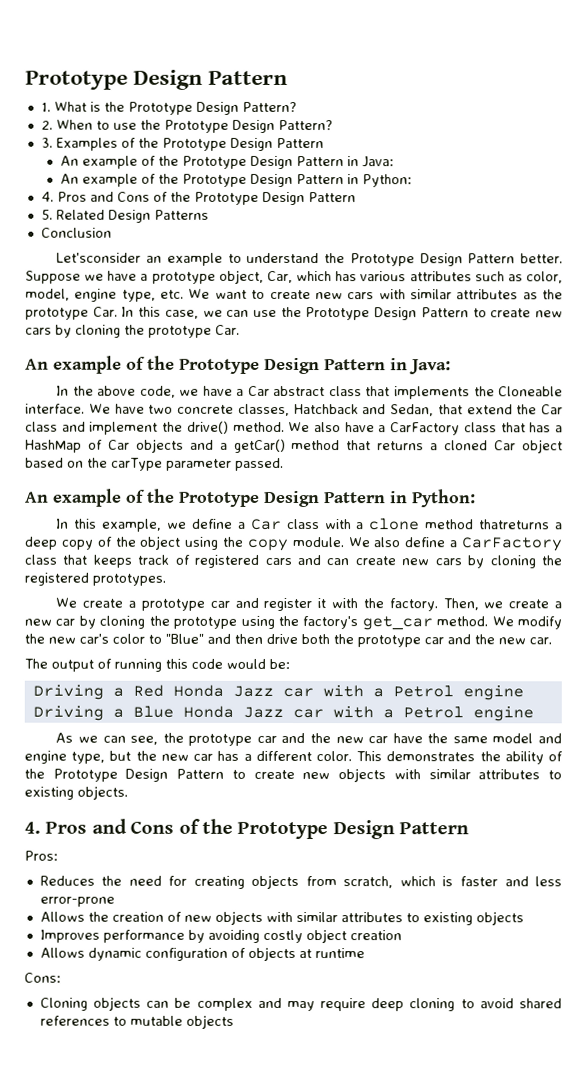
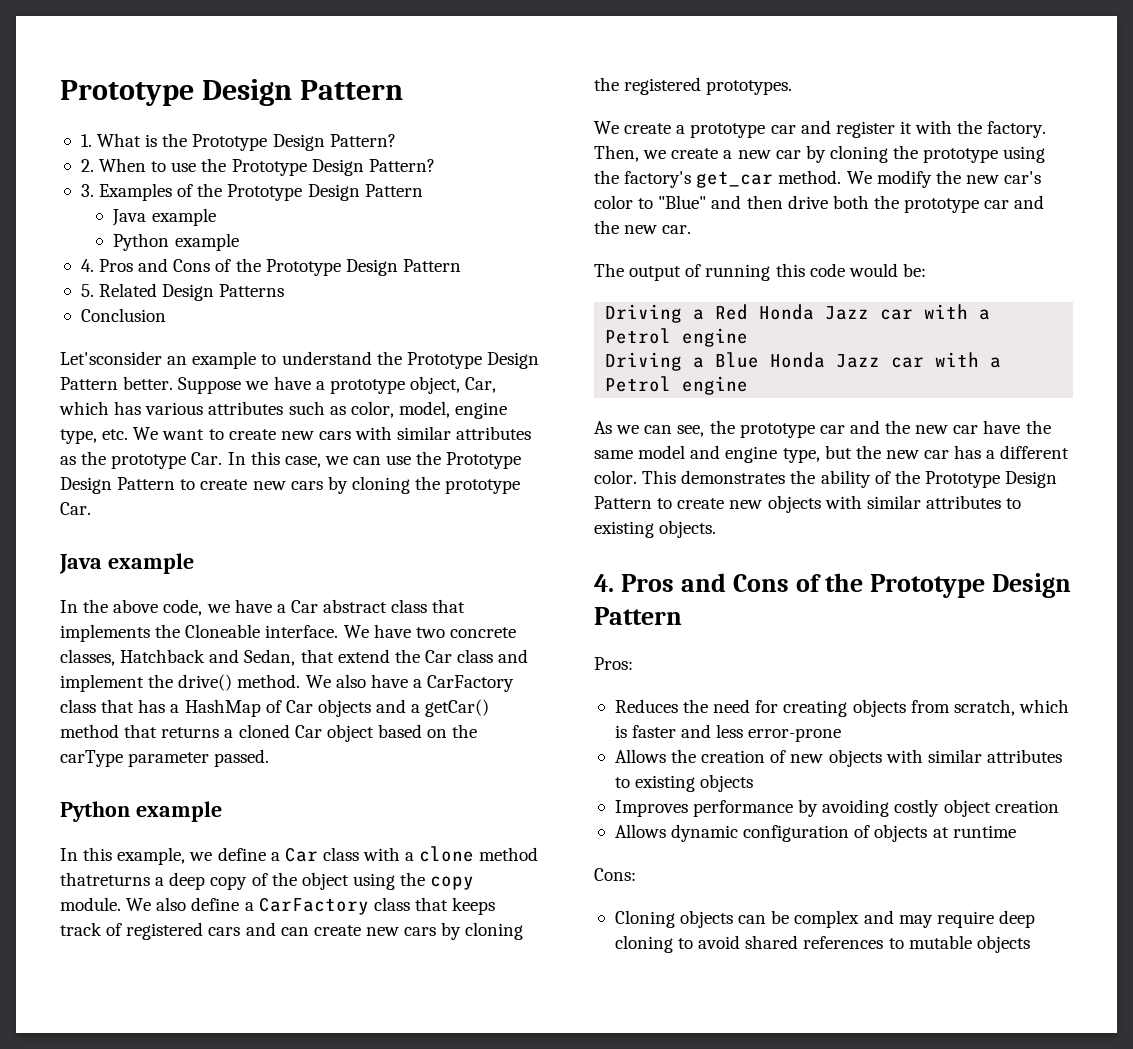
  3. Examples of the Prototype Design Pattern
- An example of the Prototype Design Pattern in Java:
- An example of the Prototype Design Pattern in Python:
+ Java example
+ Python example
  Suppose we have a prototype object, Car, which has various attributes such as color, model, engine type, etc. We want to create new cars with similar attributes as the prototype Car. In this case, we can use the Prototype Design Pattern to create new cars by cloning the prototype Car.
- An example of the Prototype Design Pattern in Java:
+ Java example
  We also have a CarFactory class that has a HashMap of Car objects and a getCar() method that returns a cloned Car object based on the carType parameter passed.
- An example of the Prototype Design Pattern in Python:
+ Python example

